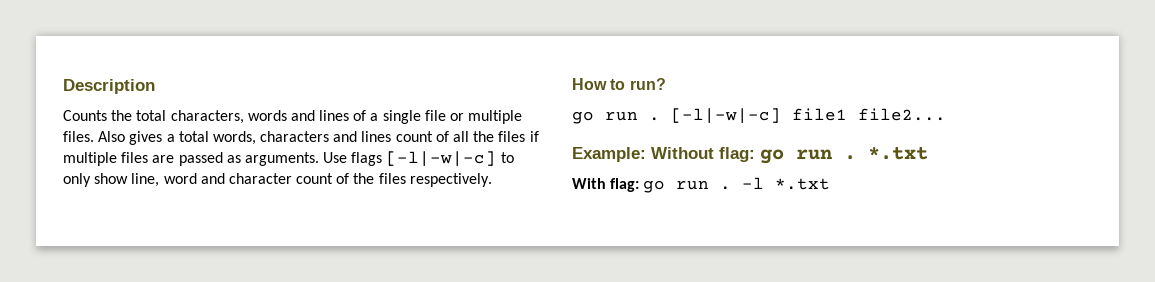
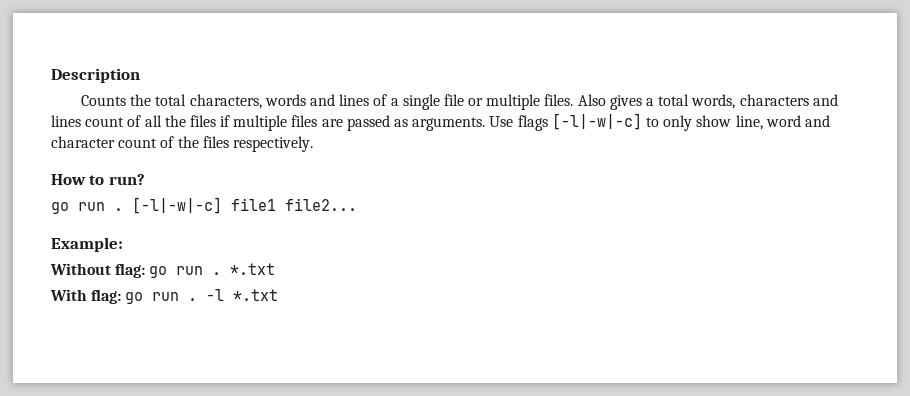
- Example: Without flag: go run .
+ Example:
+ Without flag: go run .

